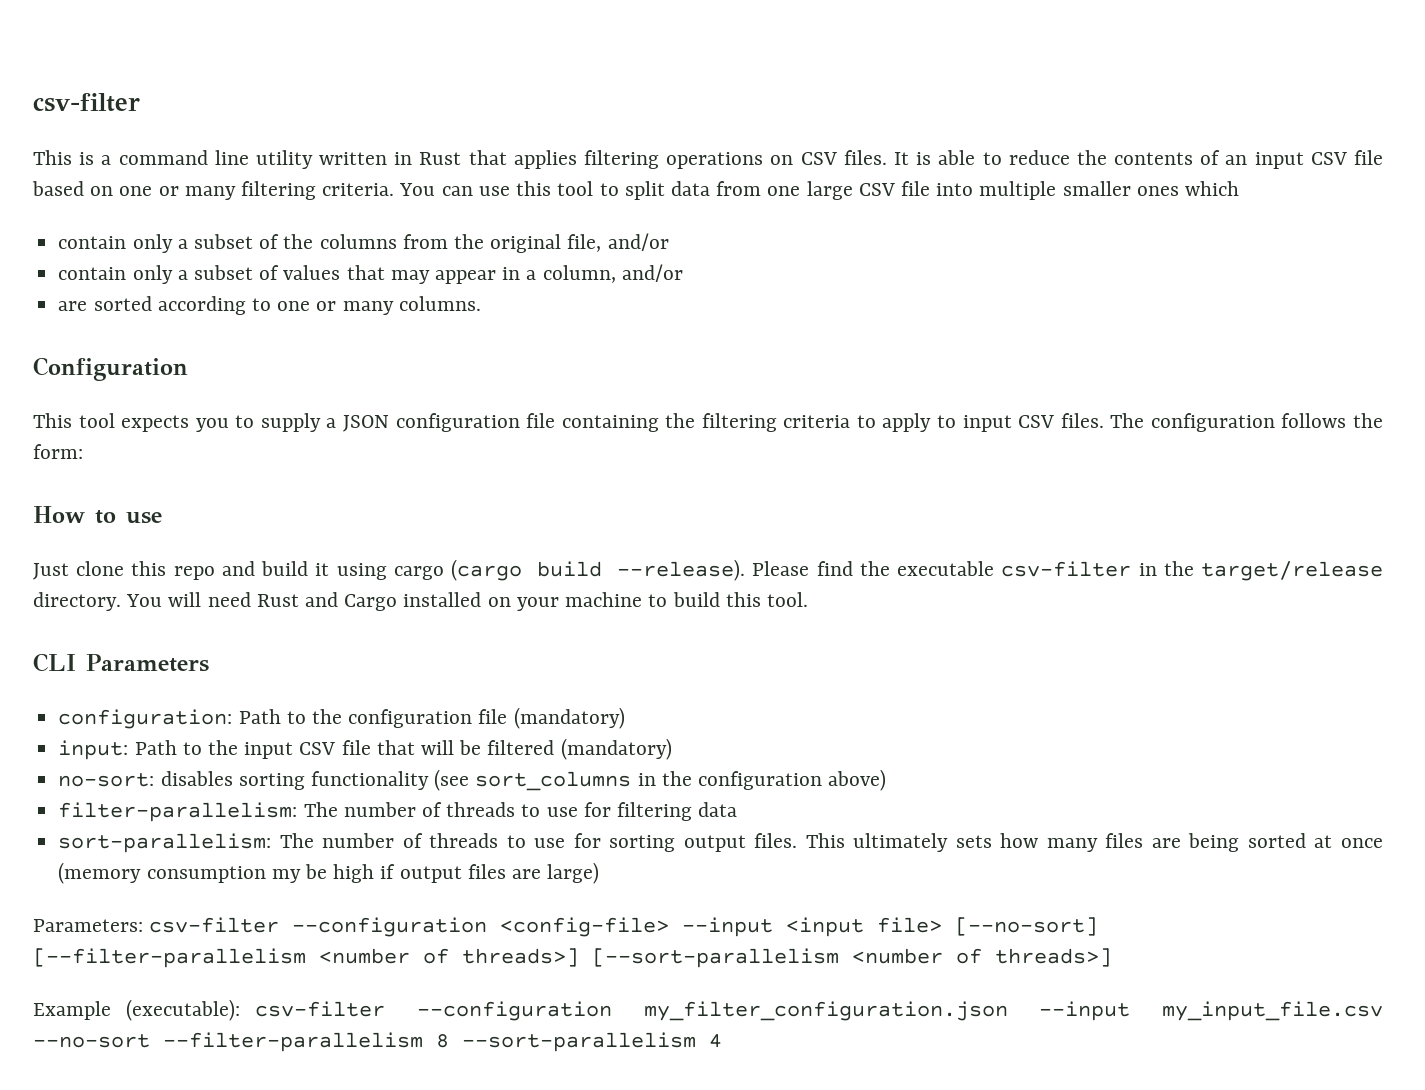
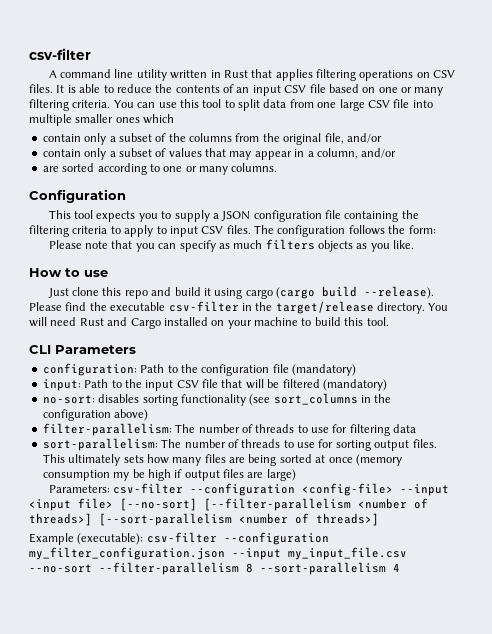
- This is a command line utility written in Rust that applies filtering operations on CSV files.
+ A command line utility written in Rust that applies filtering operations on CSV files.
+ Please note that you can specify as much filters objects as you like.

